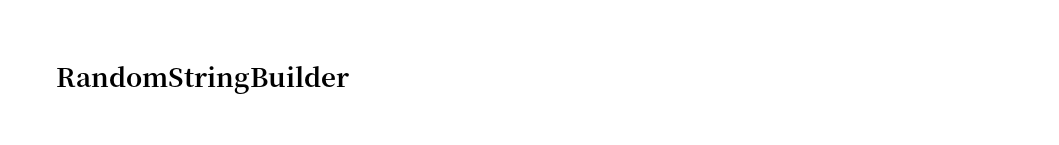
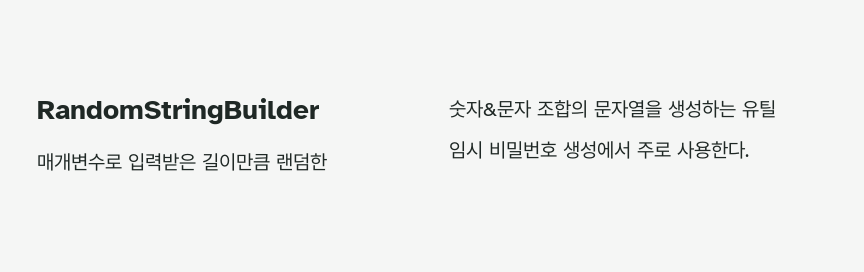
+ 매개변수로 입력받은 길이만큼 랜덤한 숫자&문자 조합의 문자열을 생성하는 유틸
+ 임시 비밀번호 생성에서 주로 사용한다.

